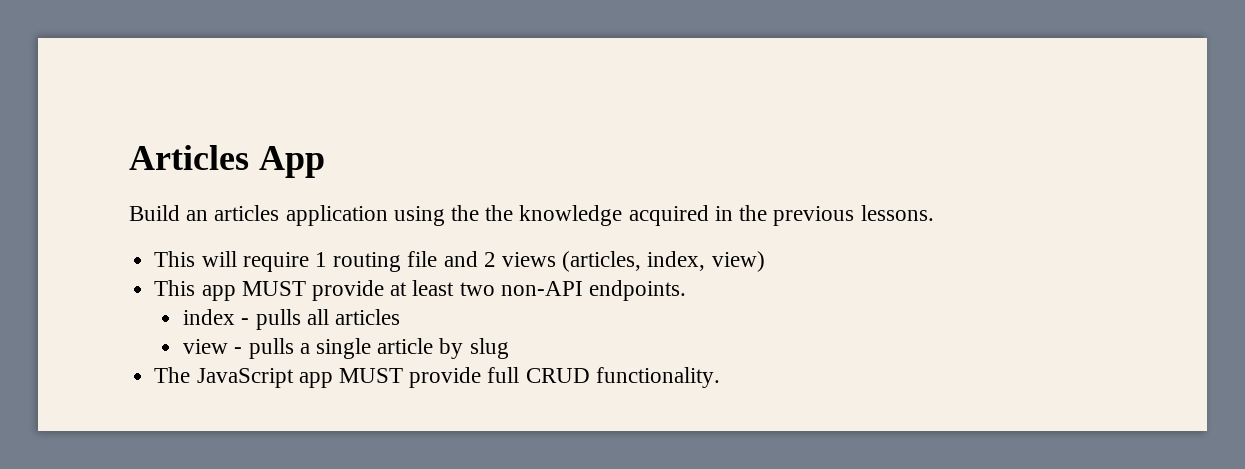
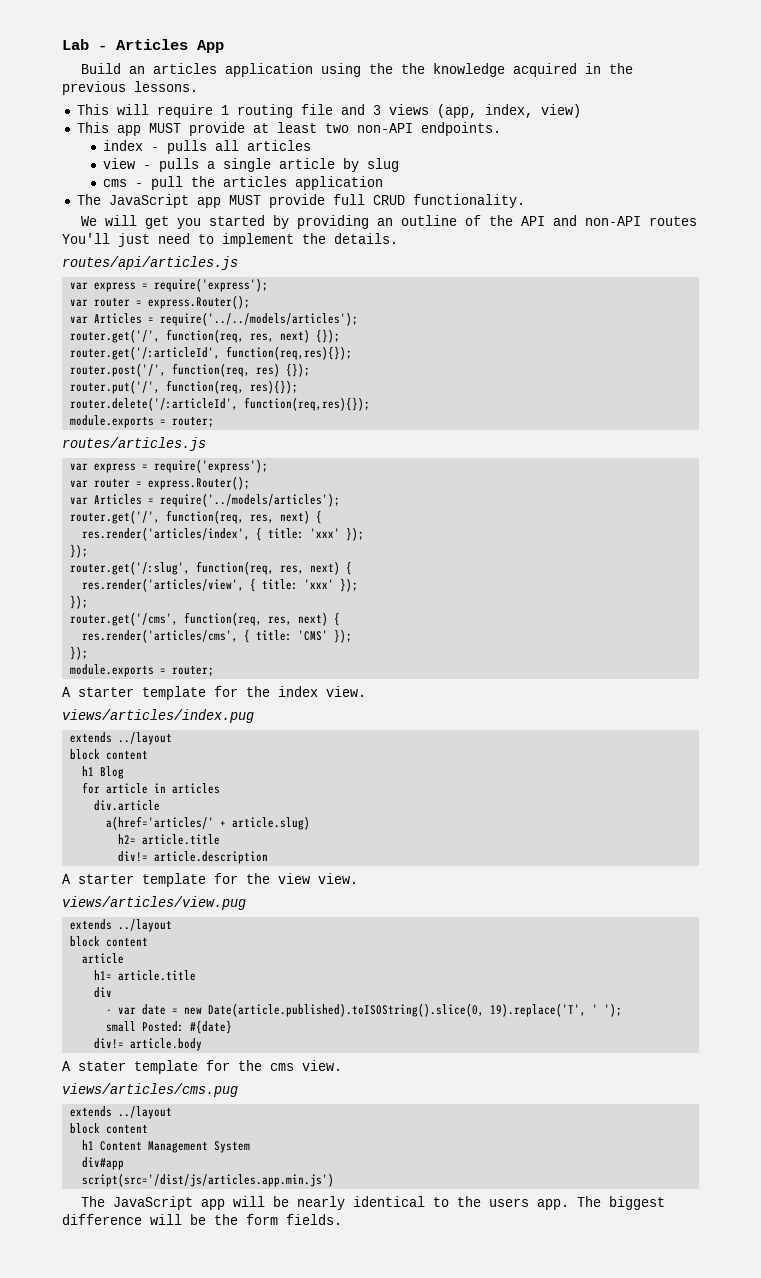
- Articles App
+ Lab - Articles App
- This will require 1 routing file and 2 views (articles, index, view)
+ This will require 1 routing file and 3 views (app, index, view)
+ cms - pull the articles application
+ We will get you started by providing an outline of the API and non-API routes You'll just need to implement the details.
+ routes/api/articles.js
+ var express = require('express');
+ var router = express.Router();
+ var Articles = require('../../models/articles');
+ router.get('/', function(req, res, next) {});
+ router.get('/:articleId', function(req,res){});
+ router.post('/', function(req, res) {});
+ router.put('/', function(req, res){});
+ router.delete('/:articleId', function(req,res){});
+ module.exports = router;
+ routes/articles.js
+ var express = require('express');
+ var router = express.Router();
+ var Articles = require('../models/articles');
+ router.get('/', function(req, res, next) {
+ res.render('articles/index', { title: 'xxx' });
+ });
+ router.get('/:slug', function(req, res, next) {
+ res.render('articles/view', { title: 'xxx' });
+ });
+ router.get('/cms', function(req, res, next) {
+ res.render('articles/cms', { title: 'CMS' });
+ });
+ module.exports = router;
+ A starter template for the index view.
+ views/articles/index.pug
+ extends ../layout
+ block content
+ h1 Blog
+ for article in articles
+ div.article
+ a(href='articles/' + article.slug)
+ h2= article.title
+ div!= article.description
+ A starter template for the view view.
+ views/articles/view.pug
+ extends ../layout
+ block content
+ article
+ h1= article.title
+ div
+ - var date = new Date(article.published).toISOString().slice(0, 19).replace('T', ' ');
+ small Posted: #{date}
+ div!= article.body
+ A stater template for the cms view.
+ views/articles/cms.pug
+ extends ../layout
+ block content
+ h1 Content Management System
+ div#app
+ script(src='/dist/js/articles.app.min.js')
+ The JavaScript app will be nearly identical to the users app. The biggest difference will be the form fields.

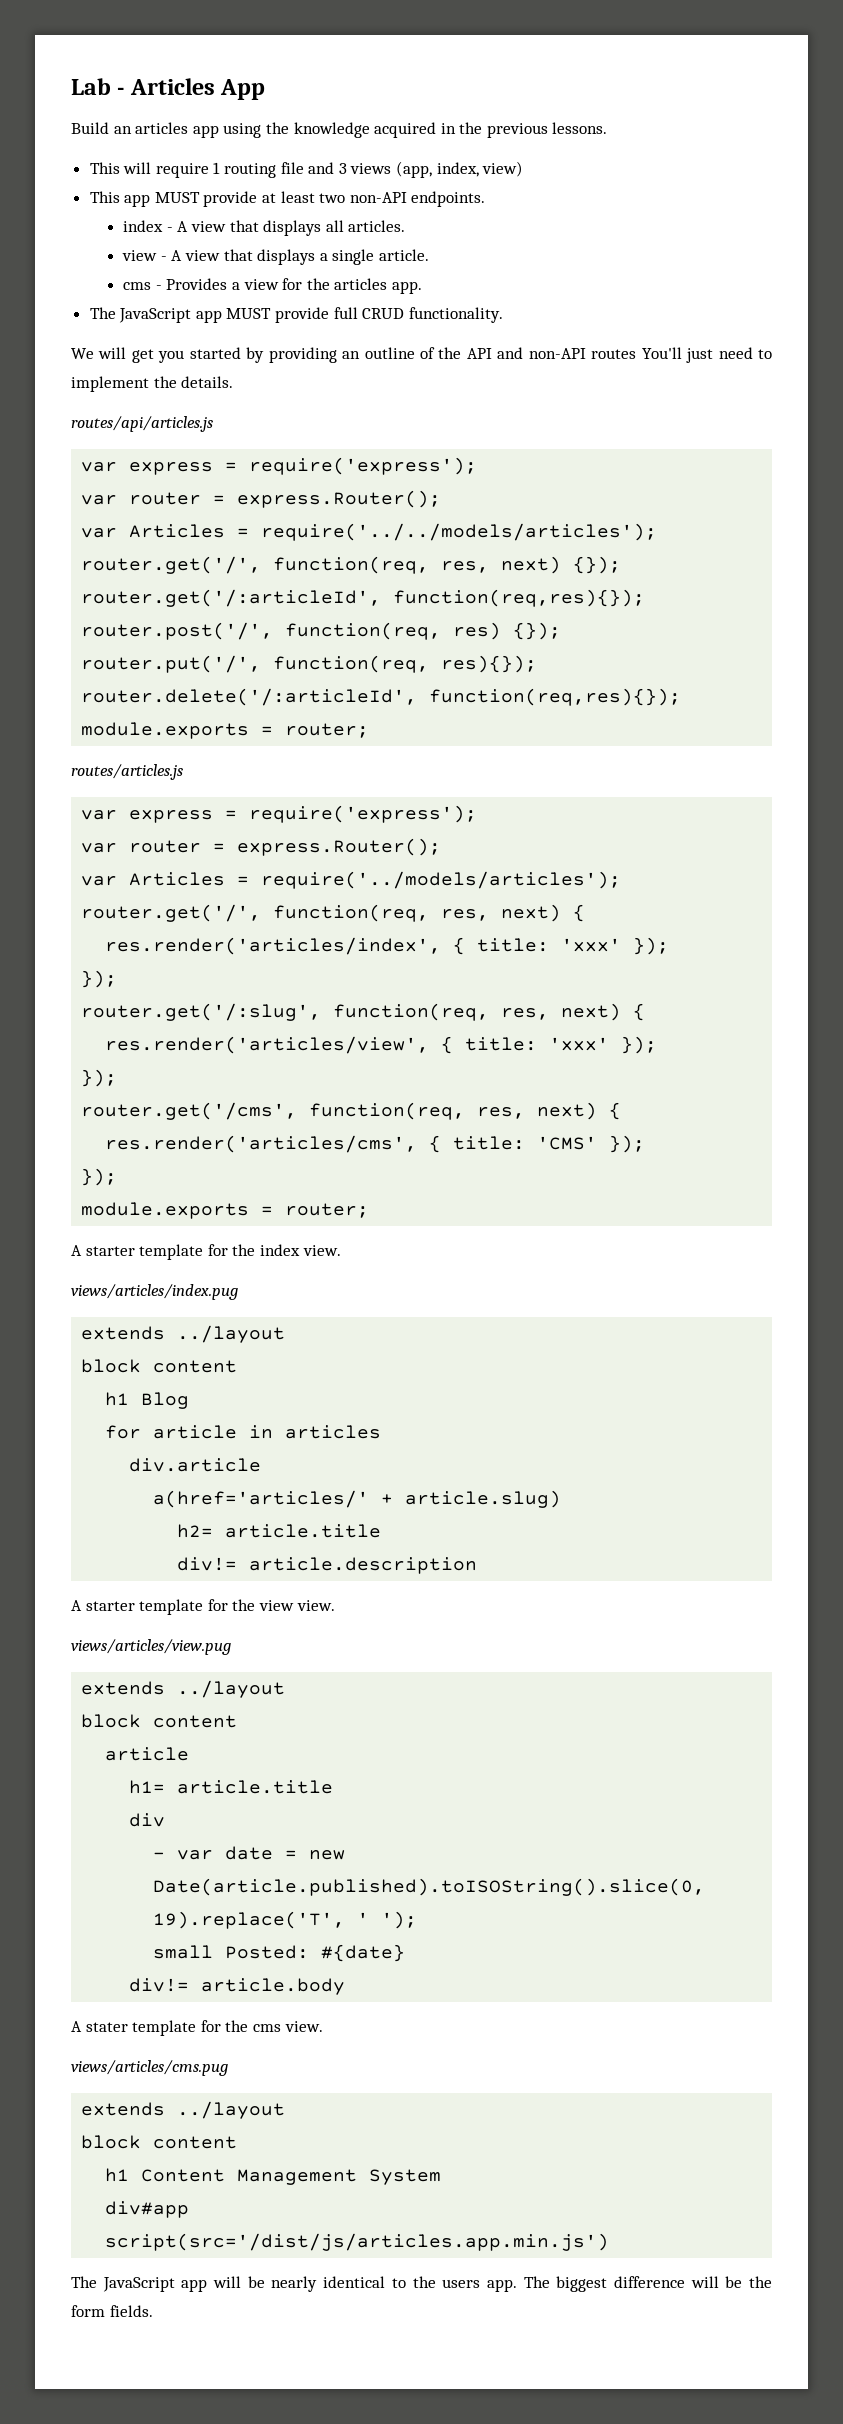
- Build an articles application using the the knowledge acquired in the previous lessons.
+ Build an articles app using the knowledge acquired in the previous lessons.
- index - pulls all articles
- view - pulls a single article by slug
- cms - pull the articles application
+ index - A view that displays all articles.
+ view - A view that displays a single article.
+ cms - Provides a view for the articles app.

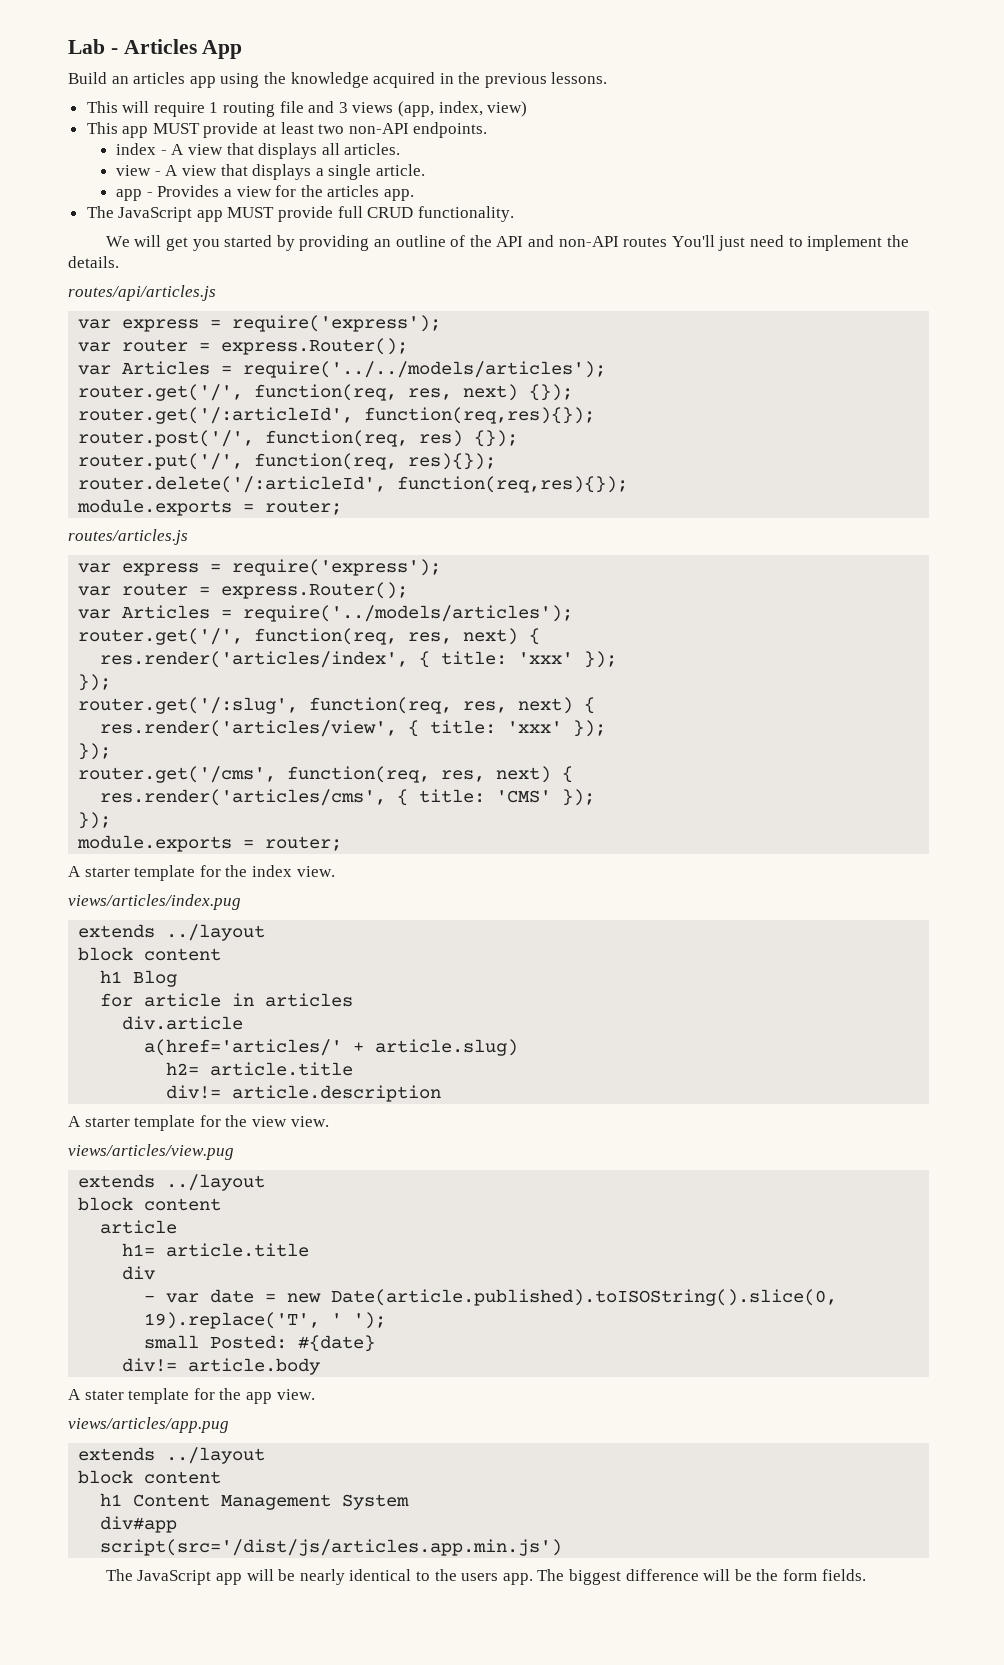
- cms - Provides a view for the articles app.
+ app - Provides a view for the articles app.
- A stater template for the cms view.
- views/articles/cms.pug
+ A stater template for the app view.
+ views/articles/app.pug

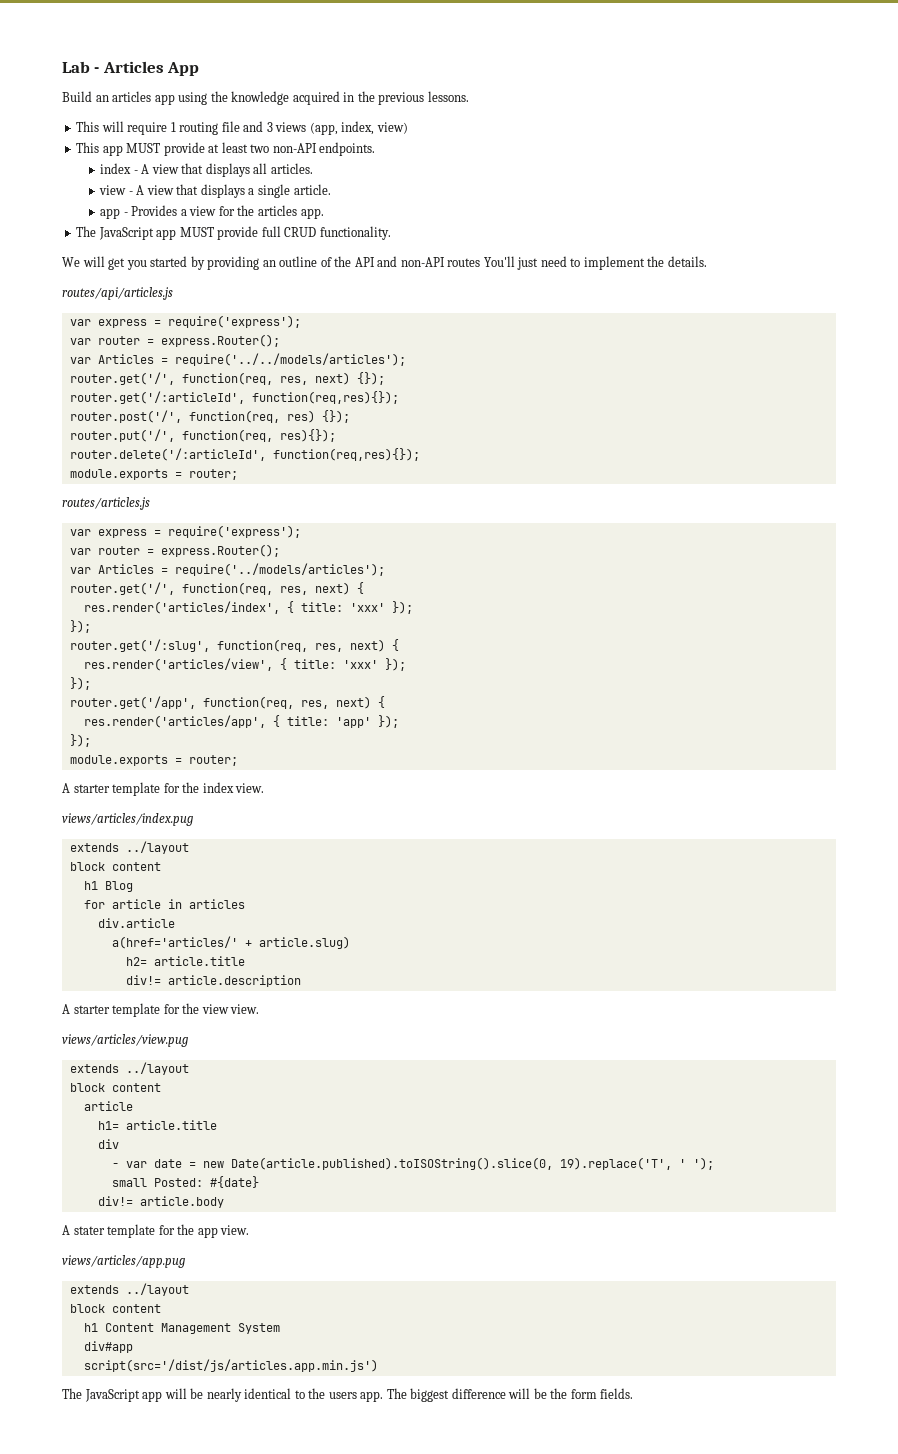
- router.get('/cms', function(req, res, next) {
- res.render('articles/cms', { title: 'CMS' });
+ router.get('/app', function(req, res, next) {
+ res.render('articles/app', { title: 'app' });

